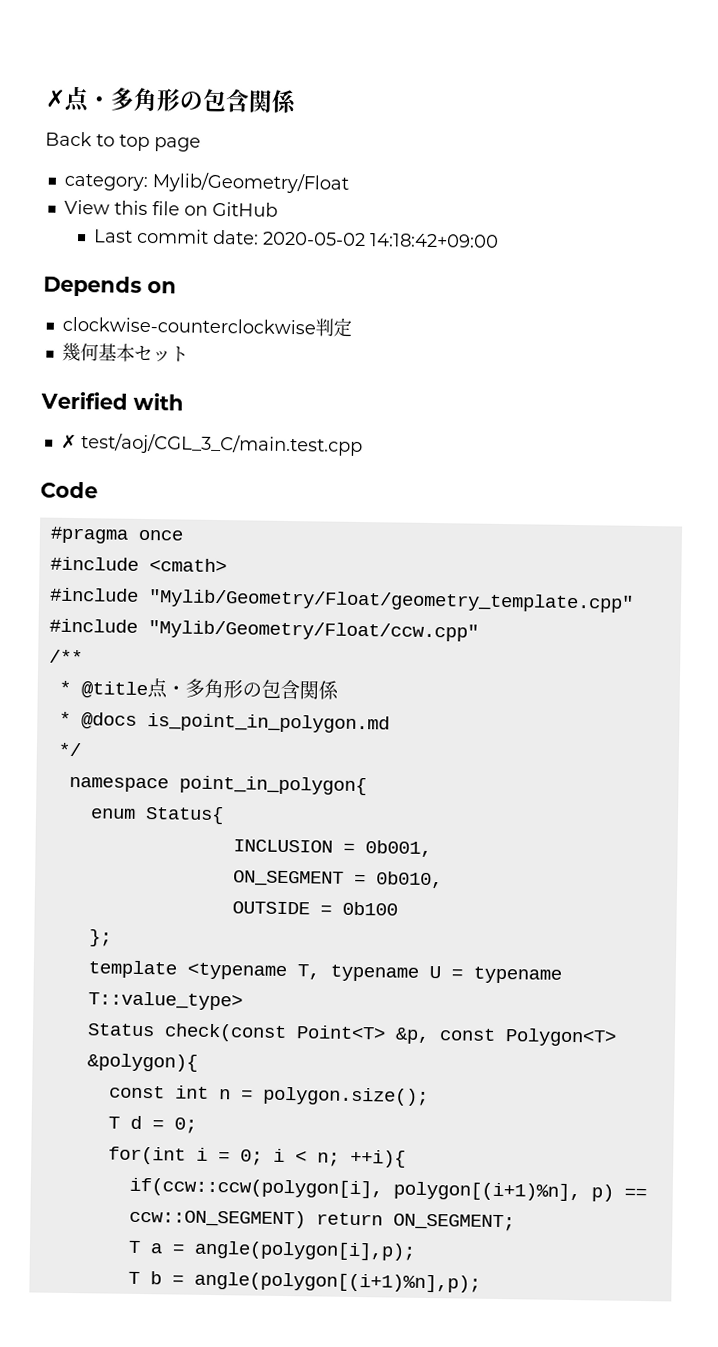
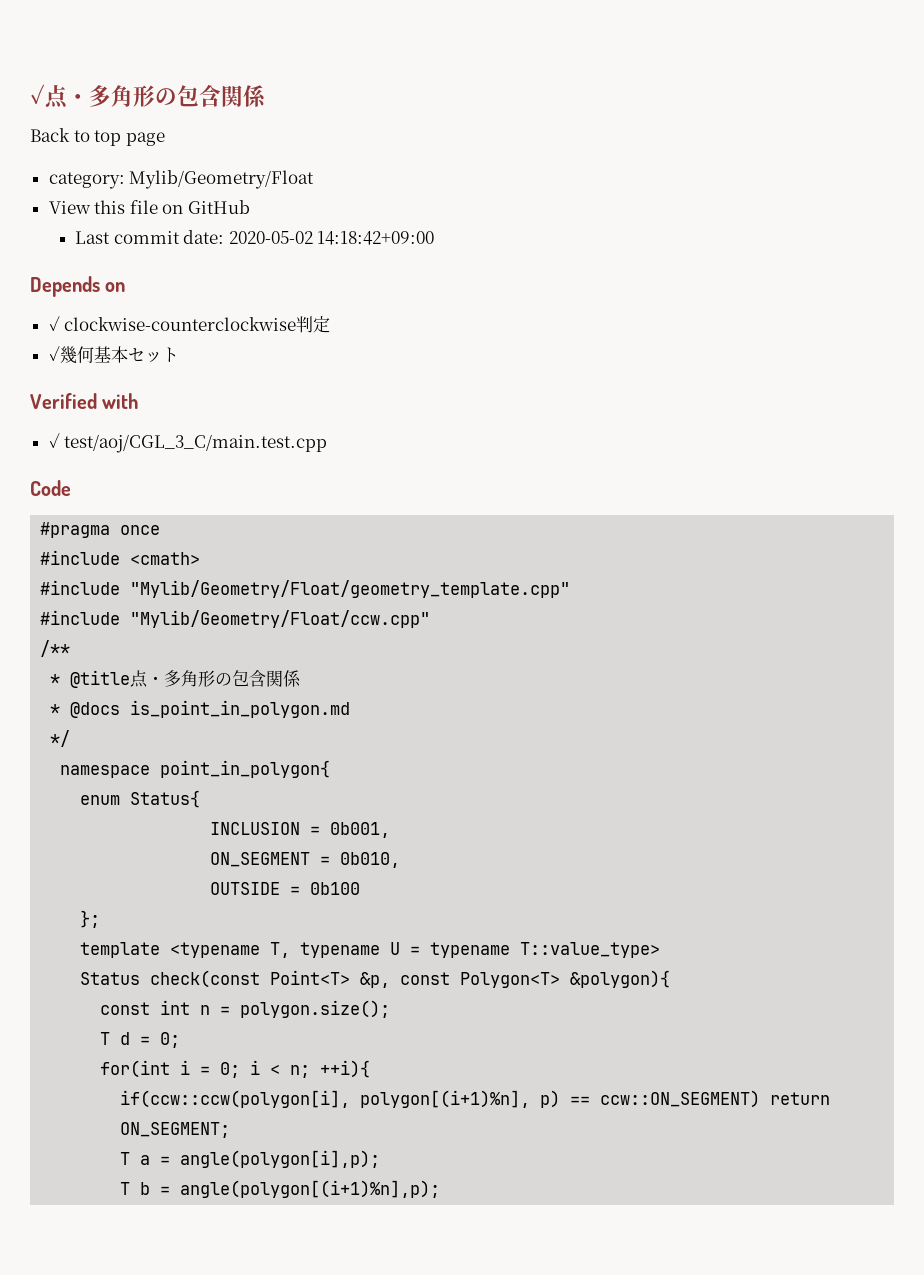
- ✗点・多角形の包含関係
+ ✓点・多角形の包含関係
- clockwise-counterclockwise判定
+ ✓ clockwise-counterclockwise判定
- 幾何基本セット
+ ✓幾何基本セット
- ✗ test/aoj/CGL_3_C/main.test.cpp
+ ✓ test/aoj/CGL_3_C/main.test.cpp

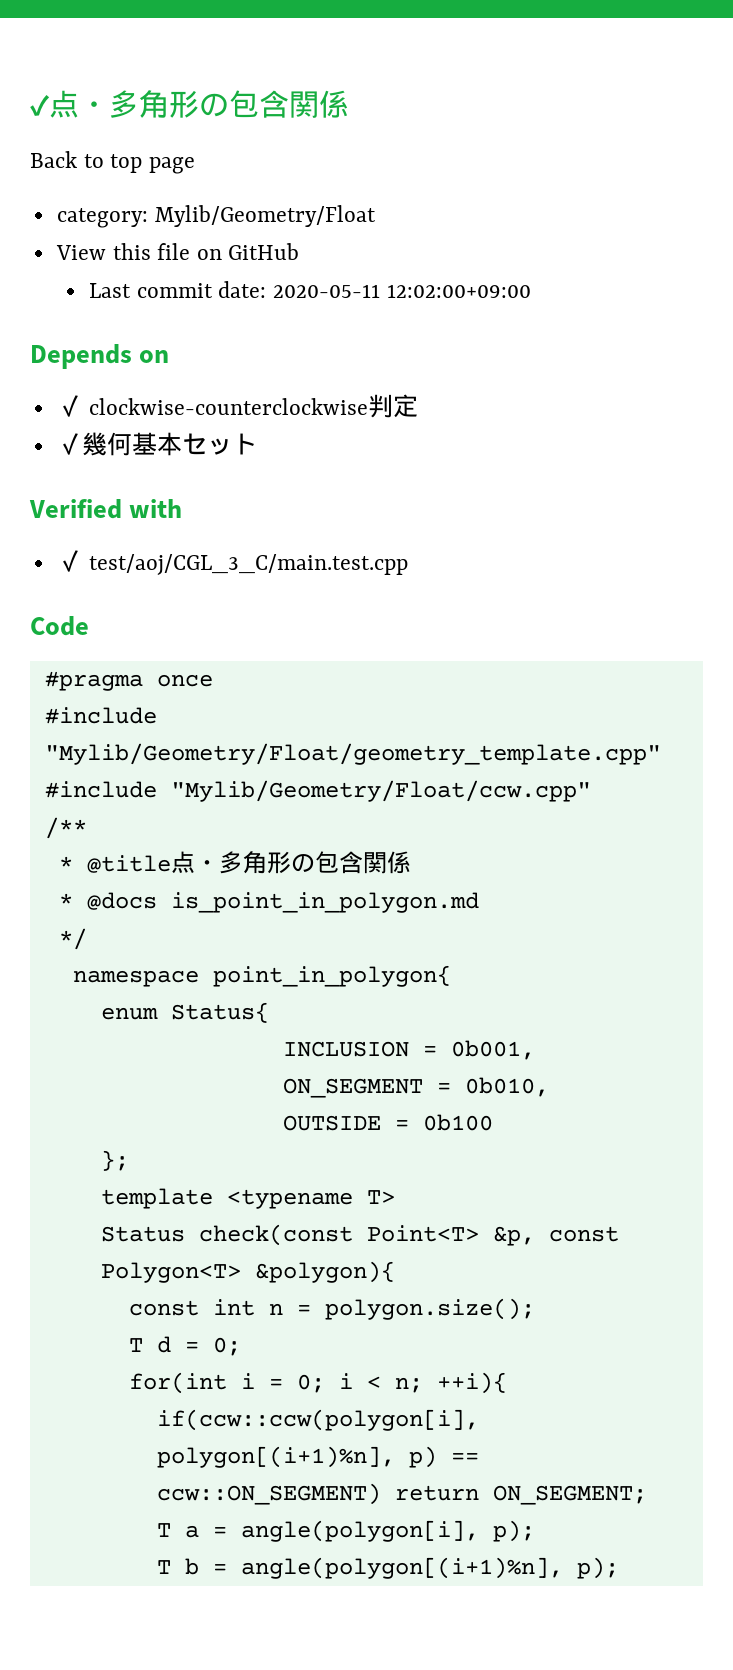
- Last commit date: 2020-05-02 14:18:42+09:00
+ Last commit date: 2020-05-11 12:02:00+09:00
- #include <cmath>
- template <typename T, typename U = typename T::value_type>
+ template <typename T>
- T a = angle(polygon[i],p);
+ T a = angle(polygon[i], p);
- T b = angle(polygon[(i+1)%n],p);
+ T b = angle(polygon[(i+1)%n], p);

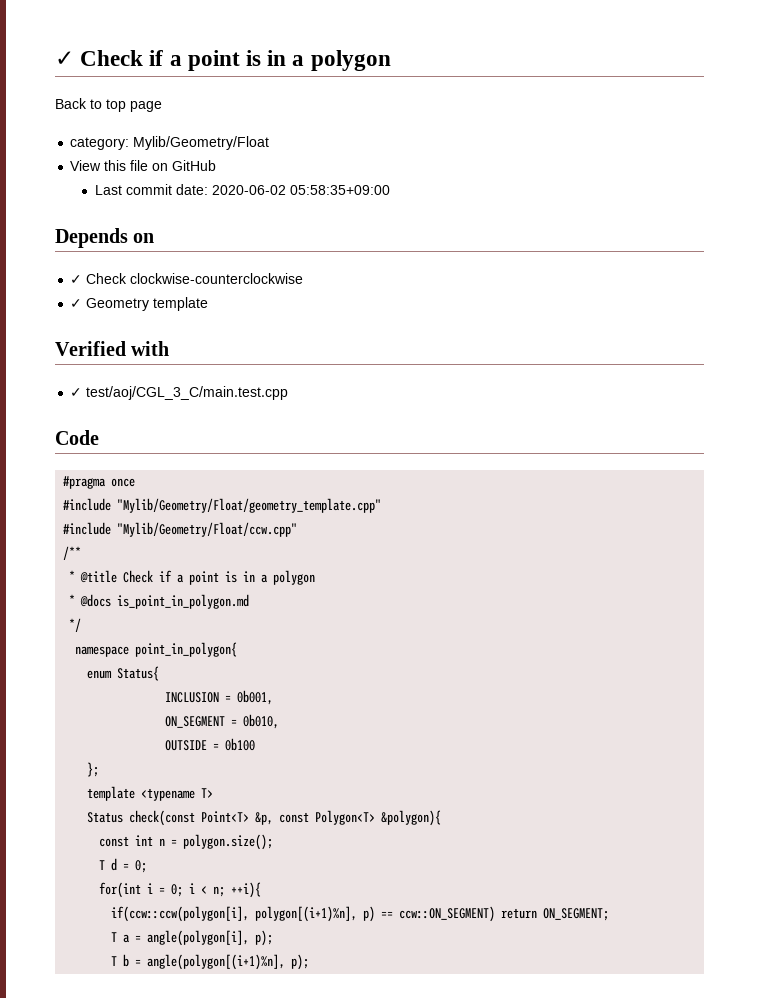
- ✓点・多角形の包含関係
+ ✓ Check if a point is in a polygon
- Last commit date: 2020-05-11 12:02:00+09:00
+ Last commit date: 2020-06-02 05:58:35+09:00
- ✓ clockwise-counterclockwise判定
- ✓幾何基本セット
+ ✓ Check clockwise-counterclockwise
+ ✓ Geometry template
- * @title点・多角形の包含関係
+ * @title Check if a point is in a polygon

